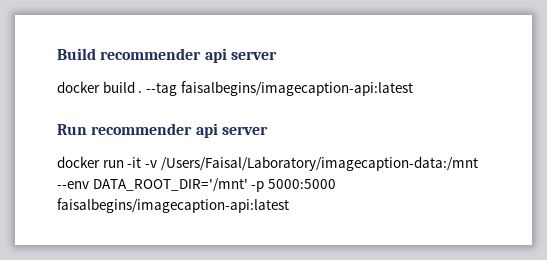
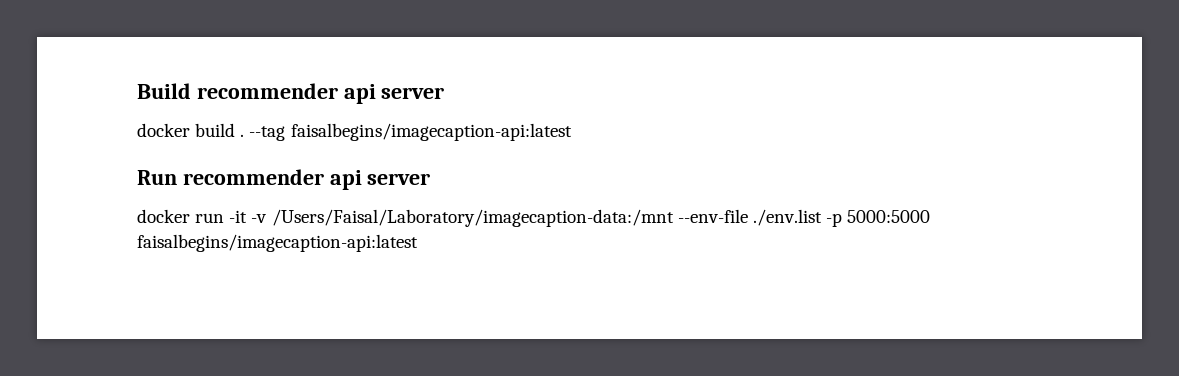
- docker run -it -v /Users/Faisal/Laboratory/imagecaption-data:/mnt --env DATA_ROOT_DIR='/mnt' -p 5000:5000 faisalbegins/imagecaption-api:latest
+ docker run -it -v /Users/Faisal/Laboratory/imagecaption-data:/mnt --env-file ./env.list -p 5000:5000 faisalbegins/imagecaption-api:latest

